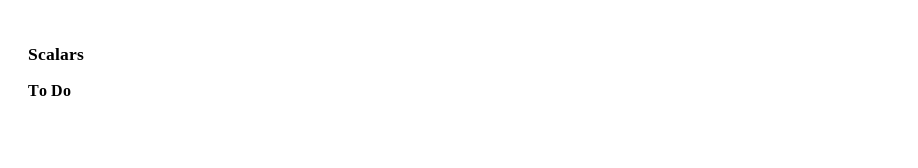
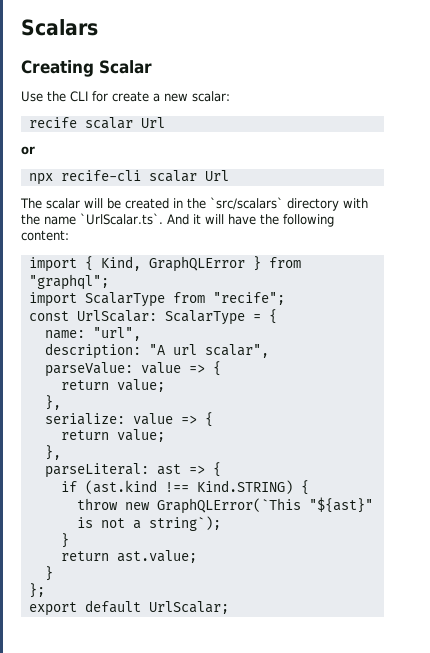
- To Do
+ Creating Scalar
+ Use the CLI for create a new scalar:
+ recife scalar Url
+ or
+ npx recife-cli scalar Url
+ The scalar will be created in the `src/scalars` directory with the name `UrlScalar.ts`. And it will have the following content:
+ import { Kind, GraphQLError } from "graphql";
+ import ScalarType from "recife";
+ const UrlScalar: ScalarType = {
+ name: "url",
+ description: "A url scalar",
+ parseValue: value => {
+ return value;
+ },
+ serialize: value => {
+ return value;
+ },
+ parseLiteral: ast => {
+ if (ast.kind !== Kind.STRING) {
+ throw new GraphQLError(`This "${ast}" is not a string`);
+ }
+ return ast.value;
+ }
+ };
+ export default UrlScalar;

